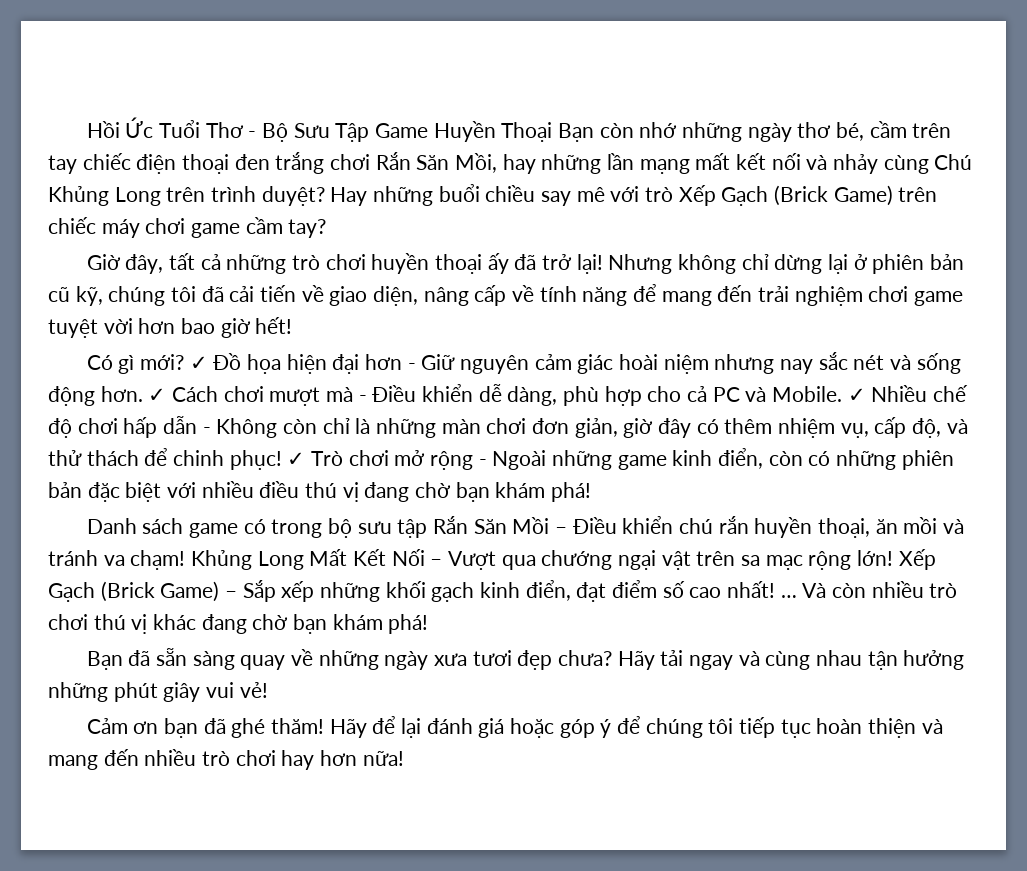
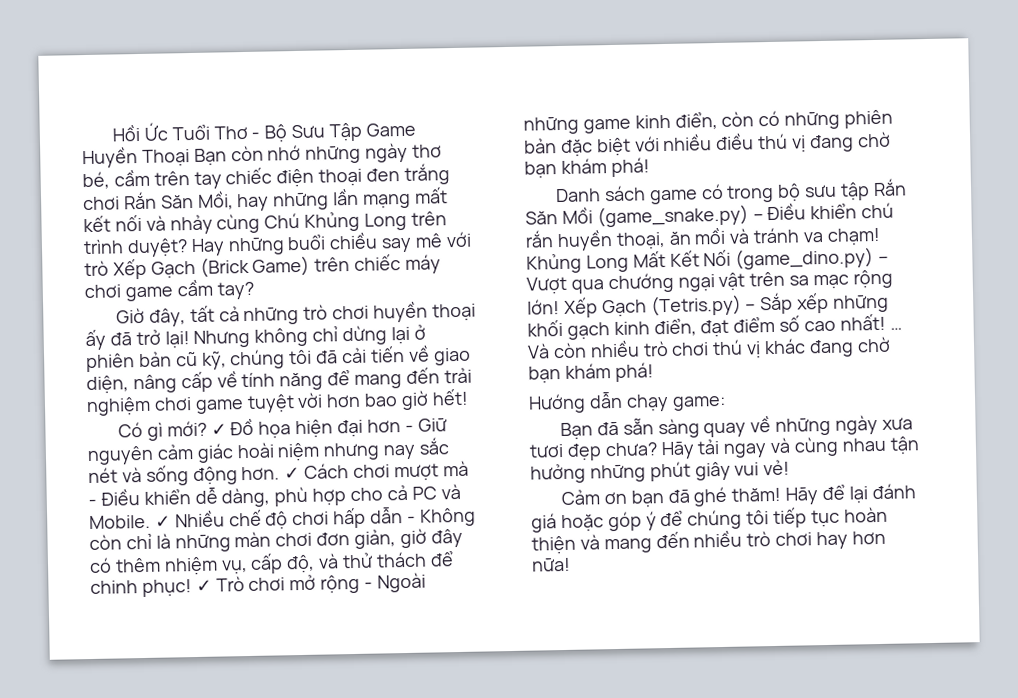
- Danh sách game có trong bộ sưu tập Rắn Săn Mồi – Điều khiển chú rắn huyền thoại, ăn mồi và tránh va chạm!
+ Danh sách game có trong bộ sưu tập Rắn Săn Mồi (game_snake.py) – Điều khiển chú rắn huyền thoại, ăn mồi và tránh va chạm!
- Khủng Long Mất Kết Nối – Vượt qua chướng ngại vật trên sa mạc rộng lớn!
+ Khủng Long Mất Kết Nối (game_dino.py) – Vượt qua chướng ngại vật trên sa mạc rộng lớn!
- Xếp Gạch (Brick Game) – Sắp xếp những khối gạch kinh điển, đạt điểm số cao nhất!
+ Xếp Gạch (Tetris.py) – Sắp xếp những khối gạch kinh điển, đạt điểm số cao nhất!
+ Hướng dẫn chạy game:

